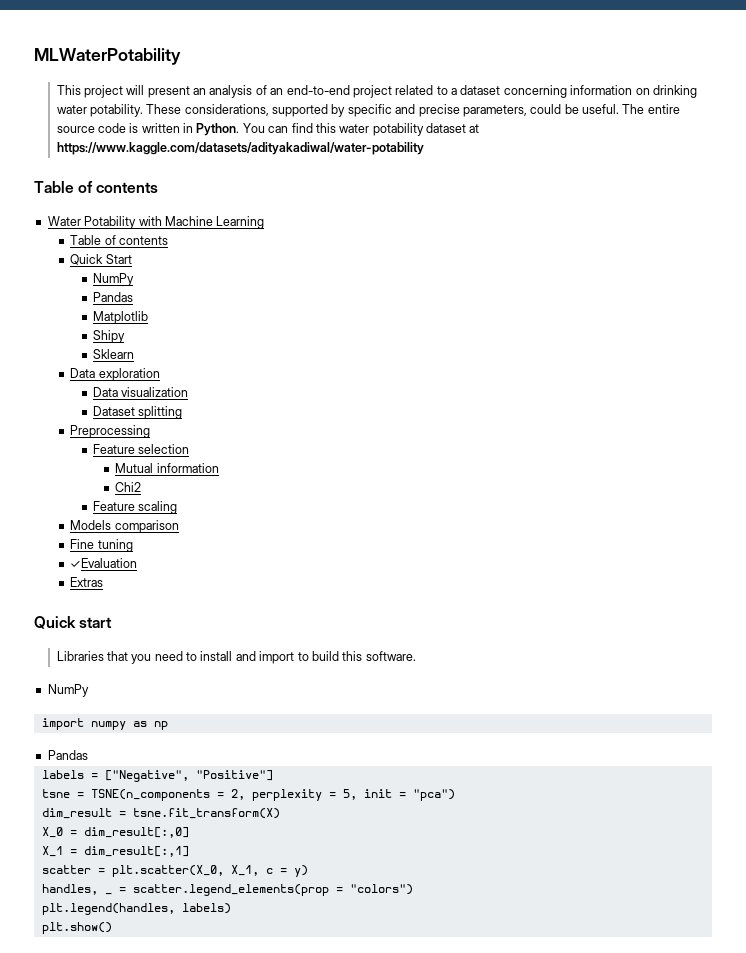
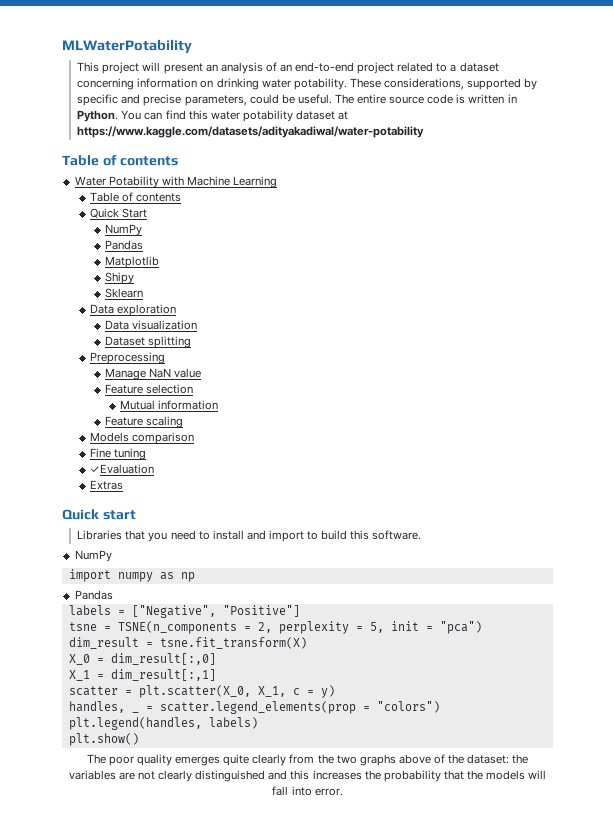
+ Manage NaN value
- Chi2
+ The poor quality emerges quite clearly from the two graphs above of the dataset: the variables are not clearly distinguished and this increases the probability that the models will fall into error.

